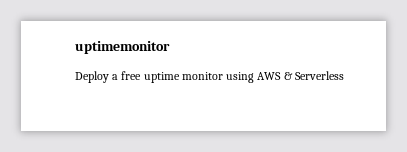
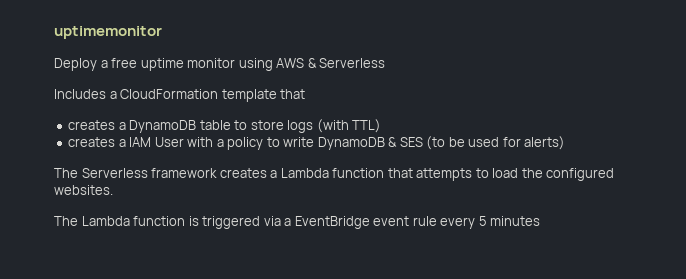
+ Includes a CloudFormation template that
+ creates a DynamoDB table to store logs (with TTL)
+ creates a IAM User with a policy to write DynamoDB & SES (to be used for alerts)
+ The Serverless framework creates a Lambda function that attempts to load the configured websites.
+ The Lambda function is triggered via a EventBridge event rule every 5 minutes

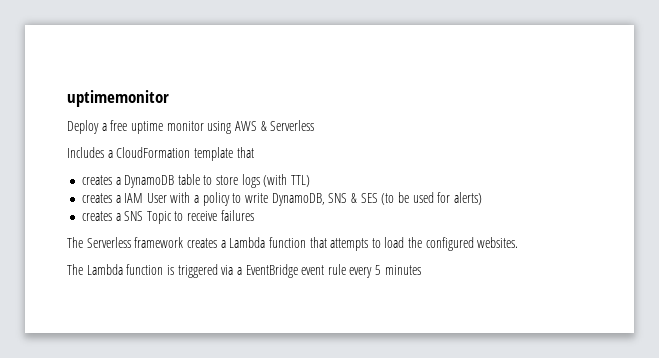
- creates a IAM User with a policy to write DynamoDB & SES (to be used for alerts)
+ creates a IAM User with a policy to write DynamoDB, SNS & SES (to be used for alerts)
+ creates a SNS Topic to receive failures

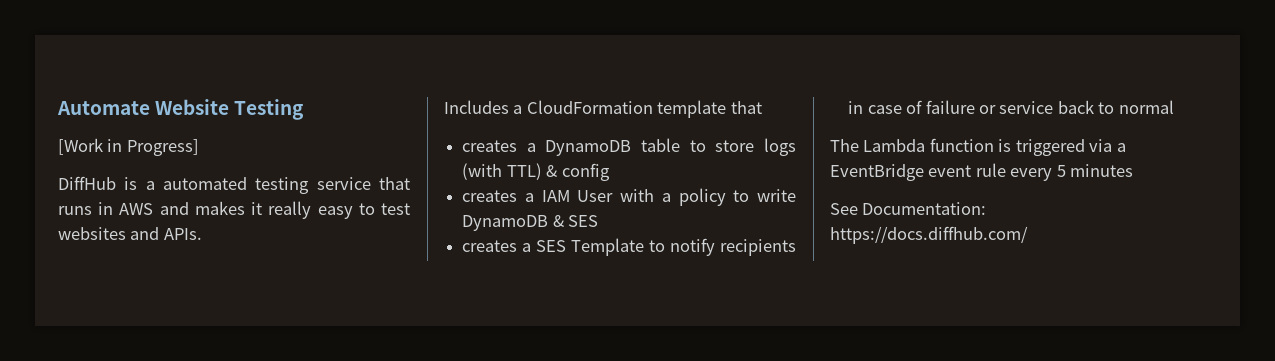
- uptimemonitor
- Deploy a free uptime monitor using AWS & Serverless
+ Automate Website Testing
+ [Work in Progress]
+ DiffHub is a automated testing service that runs in AWS and makes it really easy to test websites and APIs.
- creates a DynamoDB table to store logs (with TTL)
+ creates a DynamoDB table to store logs (with TTL) & config
- creates a IAM User with a policy to write DynamoDB, SNS & SES (to be used for alerts)
- creates a SNS Topic to receive failures
- The Serverless framework creates a Lambda function that attempts to load the configured websites.
+ creates a IAM User with a policy to write DynamoDB & SES
+ creates a SES Template to notify recipients in case of failure or service back to normal
+ See Documentation: https://docs.diffhub.com/

